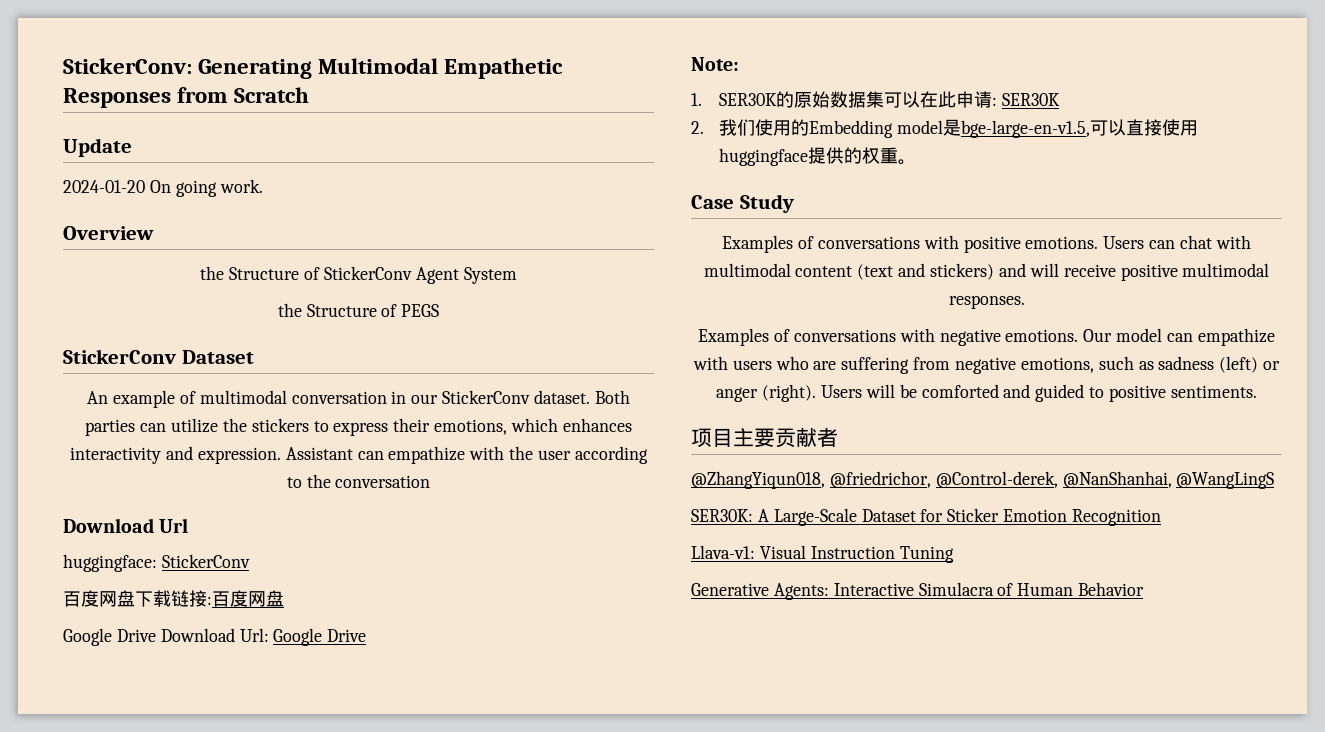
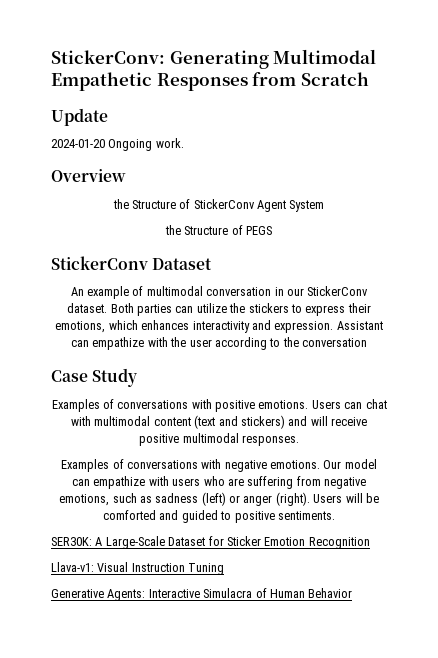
- 2024-01-20 On going work.
+ 2024-01-20 Ongoing work.
- Download Url
- huggingface: StickerConv
- 百度网盘下载链接:百度网盘
- Google Drive Download Url: Google Drive
- Note:
- 1. SER30K的原始数据集可以在此申请: SER30K
- 2.我们使用的Embedding model是bge-large-en-v1.5,可以直接使用huggingface提供的权重。
- 项目主要贡献者
- @ZhangYiqun018, @friedrichor, @Control-derek, @NanShanhai, @WangLingS

